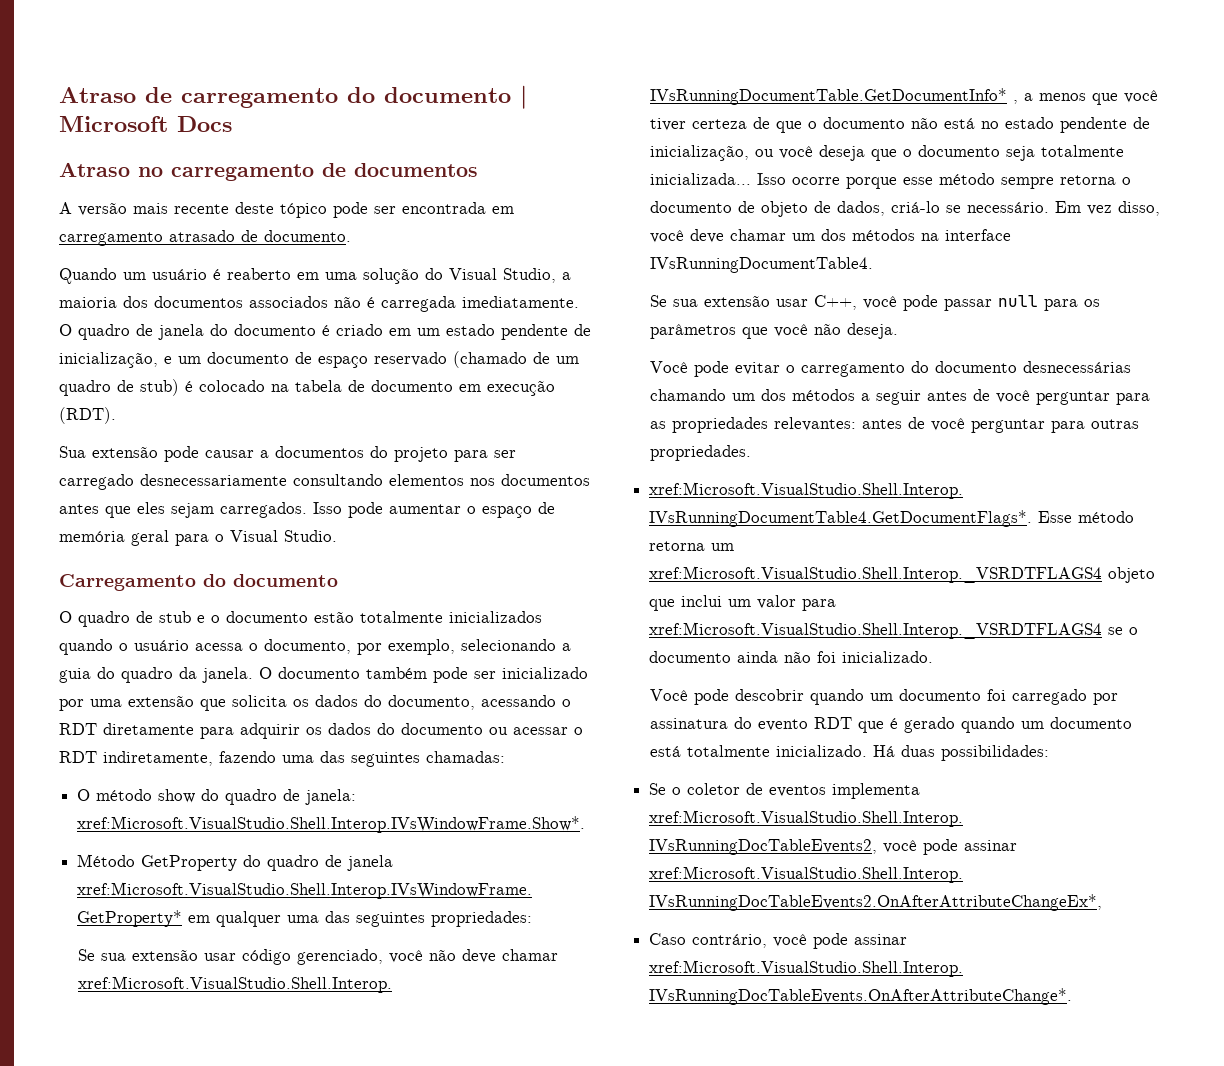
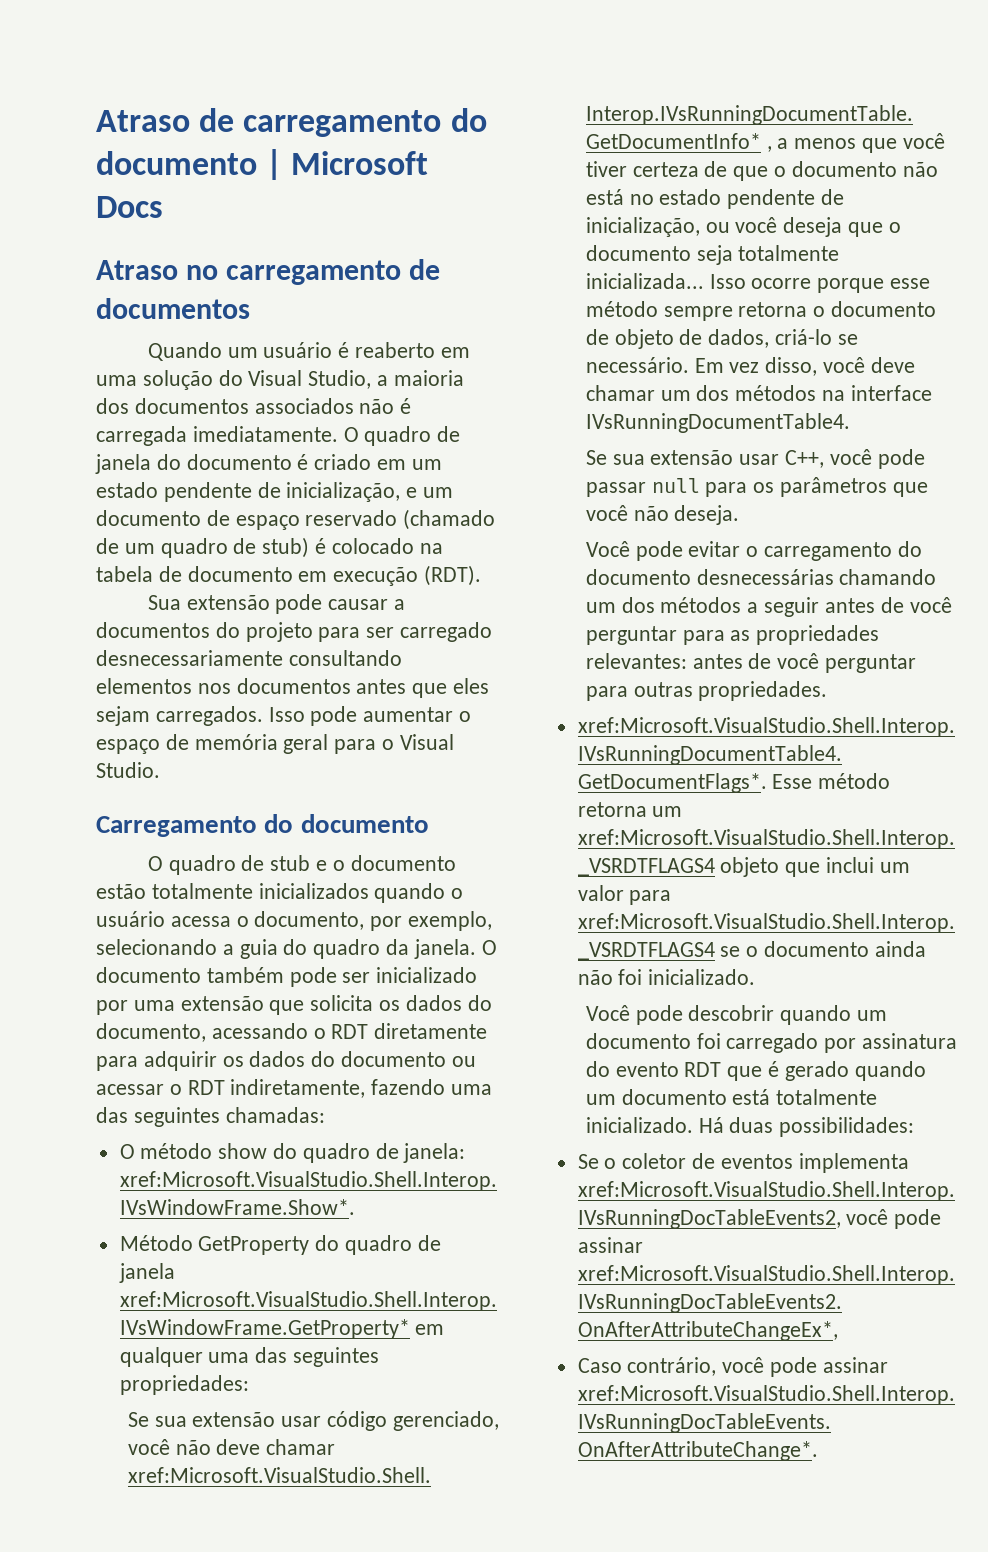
- A versão mais recente deste tópico pode ser encontrada em carregamento atrasado de documento.

